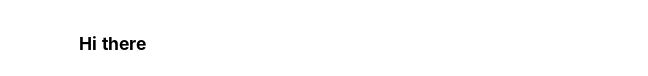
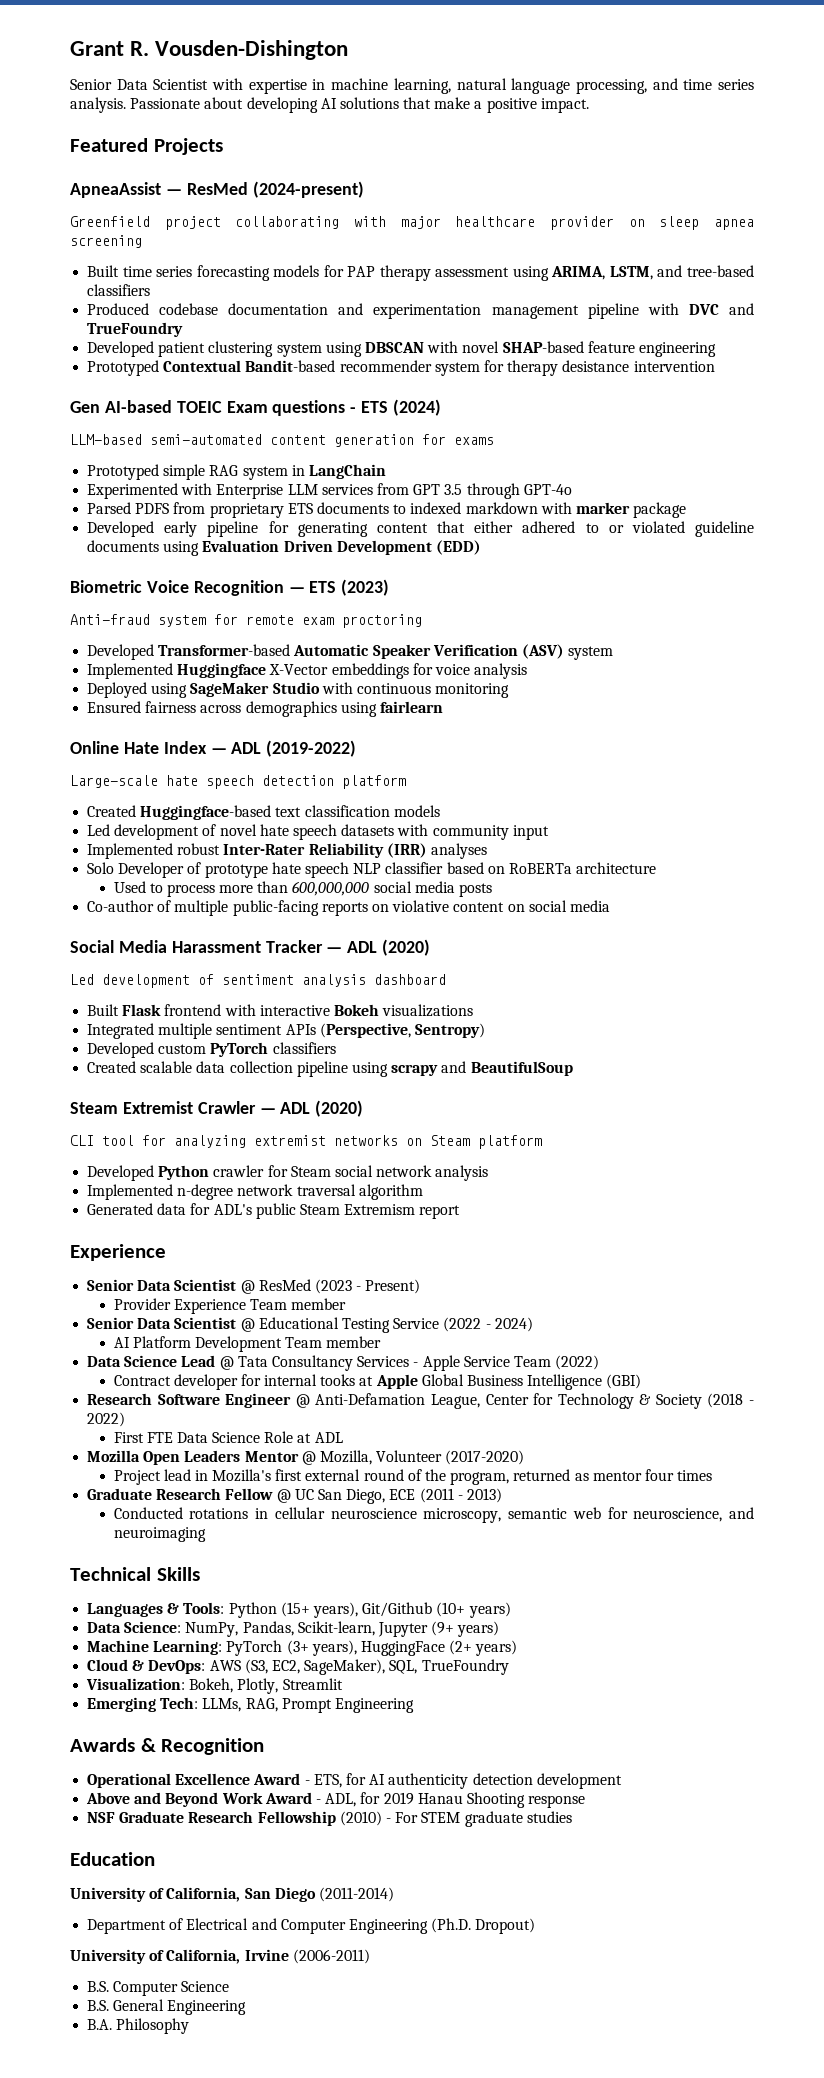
- Hi there
+ Grant R. Vousden-Dishington
+ Senior Data Scientist with expertise in machine learning, natural language processing, and time series analysis. Passionate about developing AI solutions that make a positive impact.
+ Featured Projects
+ ApneaAssist — ResMed (2024-present)
+ Greenfield project collaborating with major healthcare provider on sleep apnea screening
+ Built time series forecasting models for PAP therapy assessment using ARIMA, LSTM, and tree-based classifiers
+ Produced codebase documentation and experimentation management pipeline with DVC and TrueFoundry
+ Developed patient clustering system using DBSCAN with novel SHAP-based feature engineering
+ Prototyped Contextual Bandit-based recommender system for therapy desistance intervention
+ Gen AI-based TOEIC Exam questions - ETS (2024)
+ LLM-based semi-automated content generation for exams
+ Prototyped simple RAG system in LangChain
+ Experimented with Enterprise LLM services from GPT 3.5 through GPT-4o
+ Parsed PDFS from proprietary ETS documents to indexed markdown with marker package
+ Developed early pipeline for generating content that either adhered to or violated guideline documents using Evaluation Driven Development (EDD)
+ Biometric Voice Recognition — ETS (2023)
+ Anti-fraud system for remote exam proctoring
+ Developed Transformer-based Automatic Speaker Verification (ASV) system
+ Implemented Huggingface X-Vector embeddings for voice analysis
+ Deployed using SageMaker Studio with continuous monitoring
+ Ensured fairness across demographics using fairlearn
+ Online Hate Index — ADL (2019-2022)
+ Large-scale hate speech detection platform
+ Created Huggingface-based text classification models
+ Led development of novel hate speech datasets with community input
+ Implemented robust Inter-Rater Reliability (IRR) analyses
+ Solo Developer of prototype hate speech NLP classifier based on RoBERTa architecture
+ Used to process more than 600,000,000 social media posts
+ Co-author of multiple public-facing reports on violative content on social media
+ Social Media Harassment Tracker — ADL (2020)
+ Led development of sentiment analysis dashboard
+ Built Flask frontend with interactive Bokeh visualizations
+ Integrated multiple sentiment APIs (Perspective, Sentropy)
+ Developed custom PyTorch classifiers
+ Created scalable data collection pipeline using scrapy and BeautifulSoup
+ Steam Extremist Crawler — ADL (2020)
+ CLI tool for analyzing extremist networks on Steam platform
+ Developed Python crawler for Steam social network analysis
+ Implemented n-degree network traversal algorithm
+ Generated data for ADL's public Steam Extremism report
+ Experience
+ Senior Data Scientist @ ResMed (2023 - Present)
+ Provider Experience Team member
+ Senior Data Scientist @ Educational Testing Service (2022 - 2024)
+ AI Platform Development Team member
+ Data Science Lead @ Tata Consultancy Services - Apple Service Team (2022)
+ Contract developer for internal tooks at Apple Global Business Intelligence (GBI)
+ Research Software Engineer @ Anti-Defamation League, Center for Technology & Society (2018 - 2022)
+ First FTE Data Science Role at ADL
+ Mozilla Open Leaders Mentor @ Mozilla, Volunteer (2017-2020)
+ Project lead in Mozilla's first external round of the program, returned as mentor four times
+ Graduate Research Fellow @ UC San Diego, ECE (2011 - 2013)
+ Conducted rotations in cellular neuroscience microscopy, semantic web for neuroscience, and neuroimaging
+ Technical Skills
+ Languages & Tools: Python (15+ years), Git/Github (10+ years)
+ Data Science: NumPy, Pandas, Scikit-learn, Jupyter (9+ years)
+ Machine Learning: PyTorch (3+ years), HuggingFace (2+ years)
+ Cloud & DevOps: AWS (S3, EC2, SageMaker), SQL, TrueFoundry
+ Visualization: Bokeh, Plotly, Streamlit
+ Emerging Tech: LLMs, RAG, Prompt Engineering
+ Awards & Recognition
+ Operational Excellence Award - ETS, for AI authenticity detection development
+ Above and Beyond Work Award - ADL, for 2019 Hanau Shooting response
+ NSF Graduate Research Fellowship (2010) - For STEM graduate studies
+ Education
+ University of California, San Diego (2011-2014)
+ Department of Electrical and Computer Engineering (Ph.D. Dropout)
+ University of California, Irvine (2006-2011)
+ B.S. Computer Science
+ B.S. General Engineering
+ B.A. Philosophy

